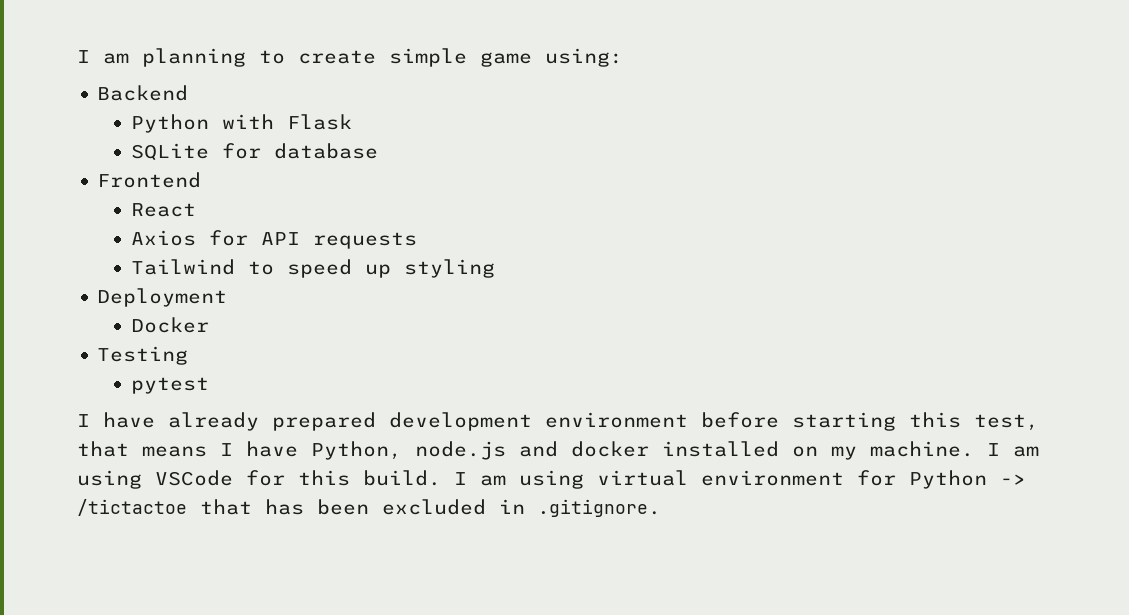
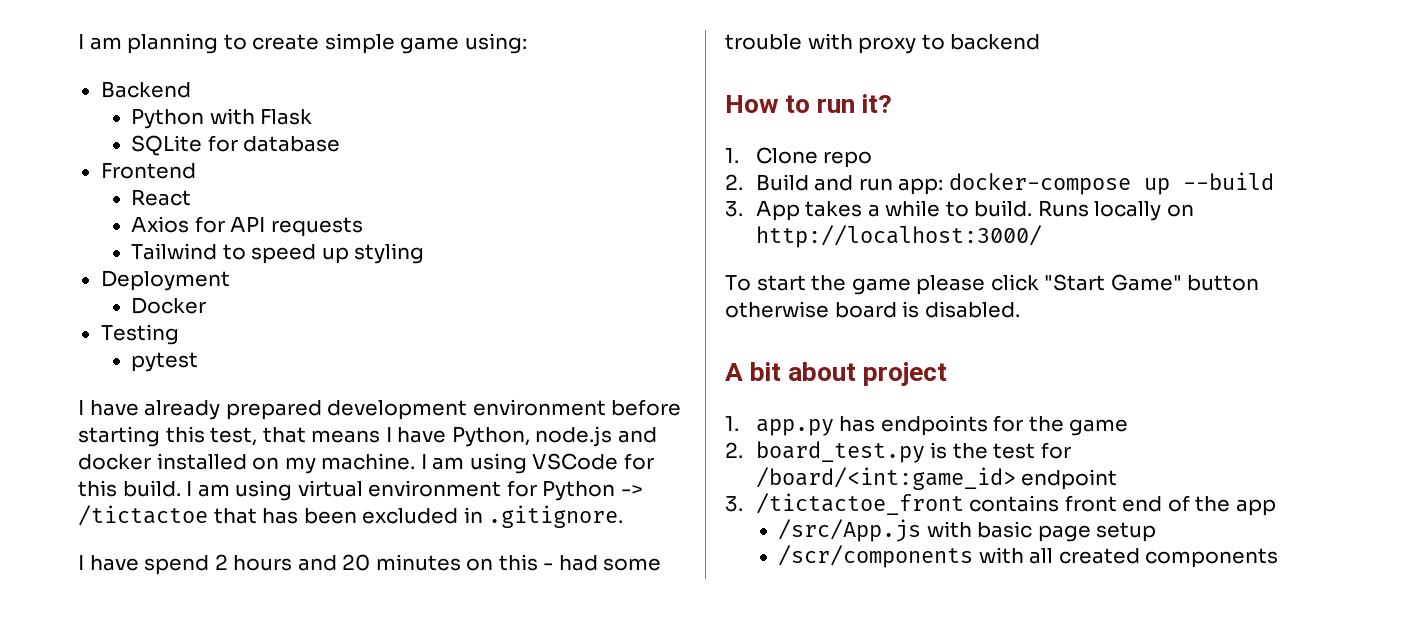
+ I have spend 2 hours and 20 minutes on this - had some trouble with proxy to backend
+ How to run it?
+ 1. Clone repo
+ 2. Build and run app: docker-compose up --build
+ 3. App takes a while to build. Runs locally on http://localhost:3000/
+ To start the game please click "Start Game" button otherwise board is disabled.
+ A bit about project
+ 1. app.py has endpoints for the game
+ 2. board_test.py is the test for /board/<int:game_id> endpoint
+ 3. /tictactoe_front contains front end of the app
+ /src/App.js with basic page setup
+ /scr/components with all created components

